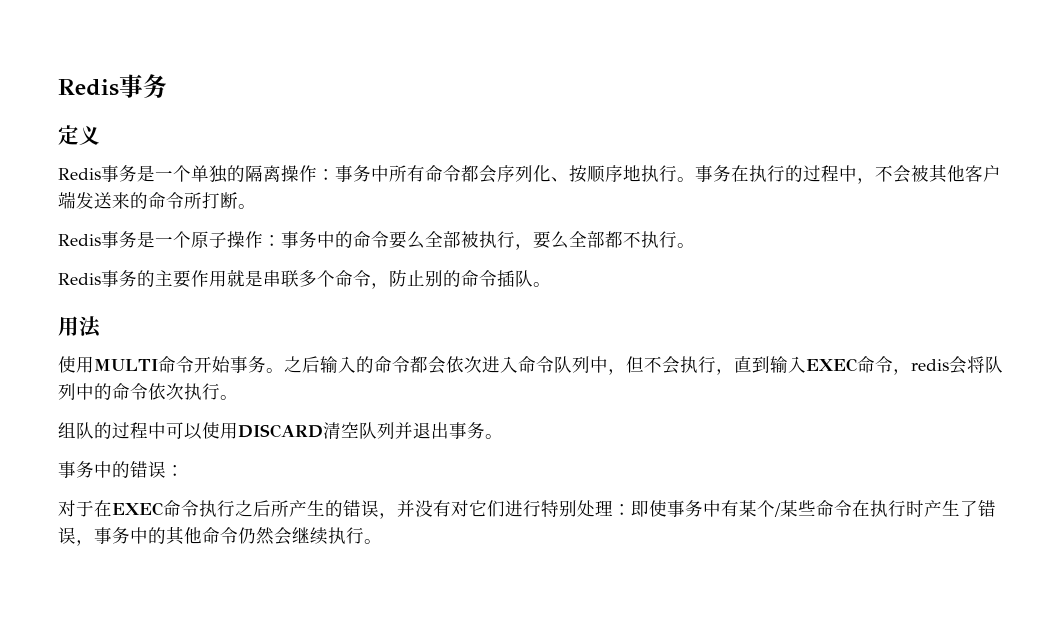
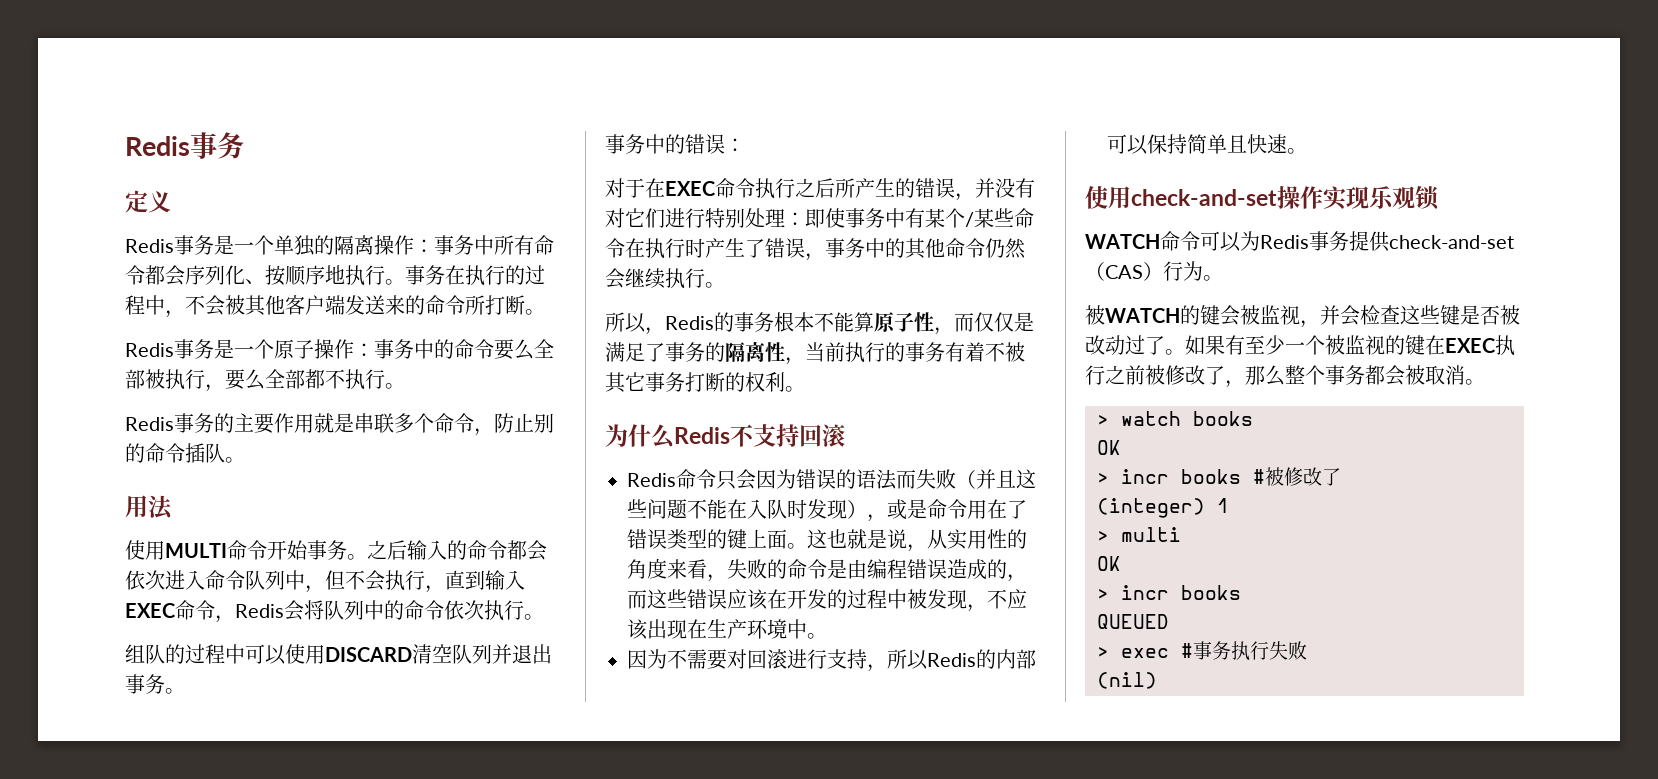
- 之后输入的命令都会依次进入命令队列中，但不会执行，直到输入EXEC命令，redis会将队列中的命令依次执行。
+ 之后输入的命令都会依次进入命令队列中，但不会执行，直到输入EXEC命令，Redis会将队列中的命令依次执行。
+ 所以，Redis的事务根本不能算原子性，而仅仅是满足了事务的隔离性，当前执行的事务有着不被其它事务打断的权利。
+ 为什么Redis不支持回滚
+ Redis命令只会因为错误的语法而失败（并且这些问题不能在入队时发现），或是命令用在了错误类型的键上面。这也就是说，从实用性的角度来看，失败的命令是由编程错误造成的，而这些错误应该在开发的过程中被发现，不应该出现在生产环境中。
+ 因为不需要对回滚进行支持，所以Redis的内部可以保持简单且快速。
+ 使用check-and-set操作实现乐观锁
+ WATCH命令可以为Redis事务提供check-and-set（CAS）行为。
+ 被WATCH的键会被监视，并会检查这些键是否被改动过了。如果有至少一个被监视的键在EXEC执行之前被修改了，那么整个事务都会被取消。
+ > watch books
+ OK
+ > incr books #被修改了
+ (integer) 1
+ > multi
+ OK
+ > incr books
+ QUEUED
+ > exec #事务执行失败
+ (nil)

